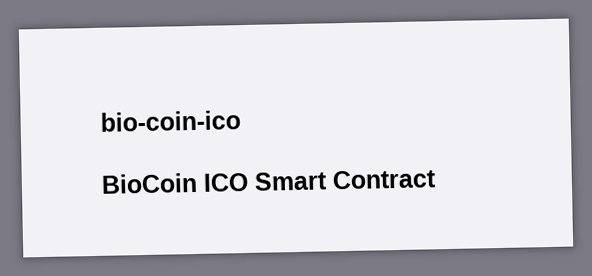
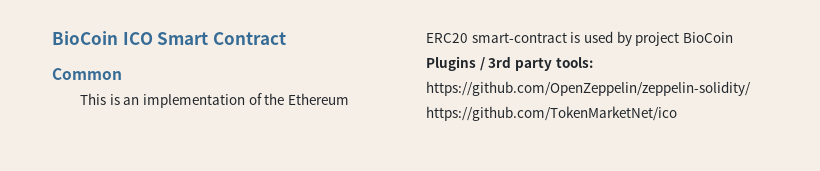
- bio-coin-ico
+ Common
+ This is an implementation of the Ethereum ERC20 smart-contract is used by project BioCoin
+ Plugins / 3rd party tools:
+ https://github.com/OpenZeppelin/zeppelin-solidity/
+ https://github.com/TokenMarketNet/ico

